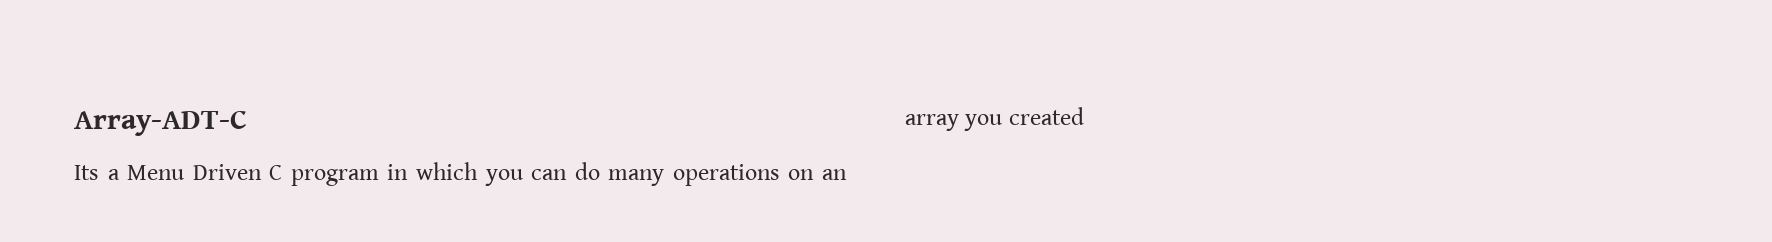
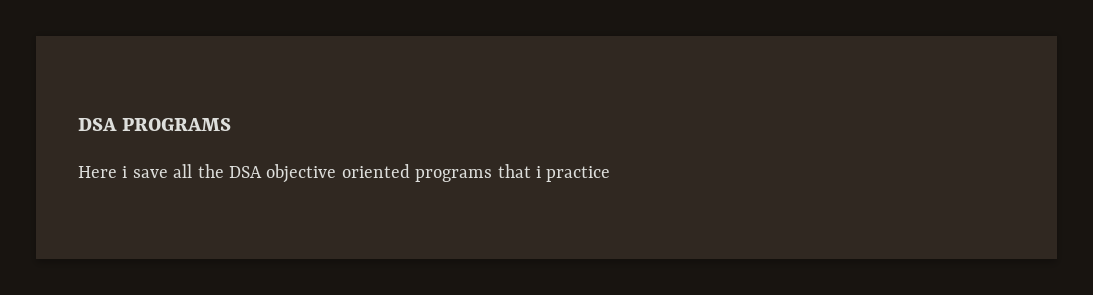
- Array-ADT-C
- Its a Menu Driven C program in which you can do many operations on an array you created
+ DSA PROGRAMS
+ Here i save all the DSA objective oriented programs that i practice

